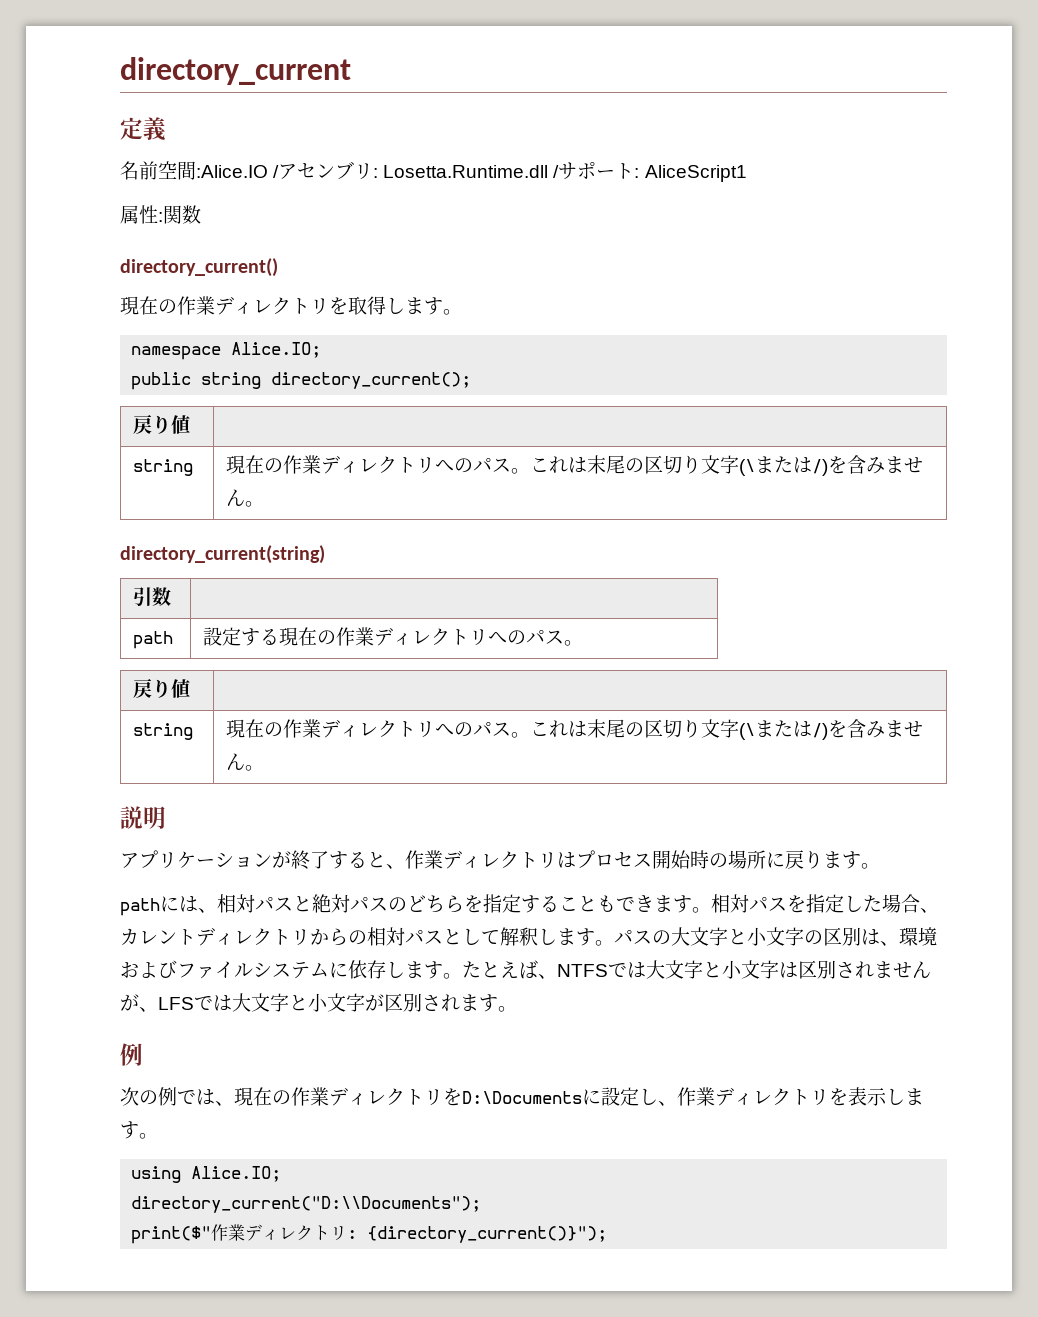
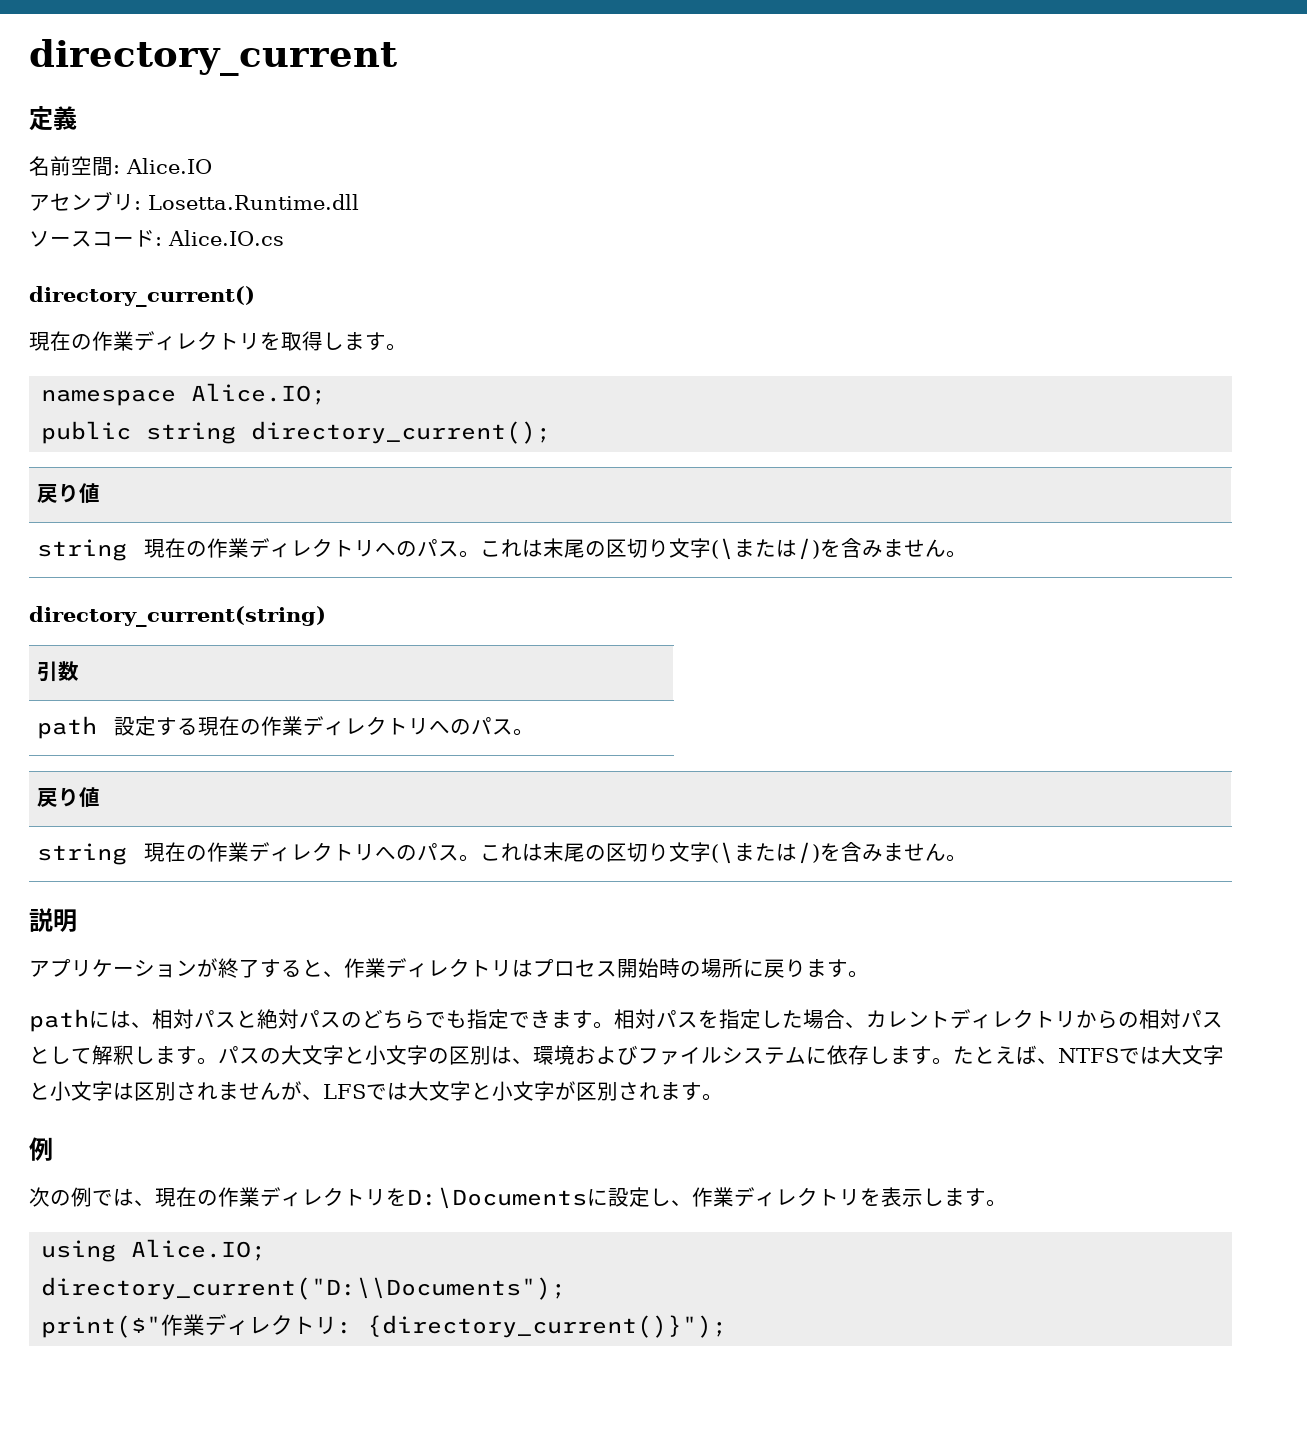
- 名前空間:Alice.IO /アセンブリ: Losetta.Runtime.dll /サポート: AliceScript1
- 属性:関数
+ 名前空間: Alice.IO
+ アセンブリ: Losetta.Runtime.dll
+ ソースコード: Alice.IO.cs
- pathには、相対パスと絶対パスのどちらを指定することもできます。
+ pathには、相対パスと絶対パスのどちらでも指定できます。

